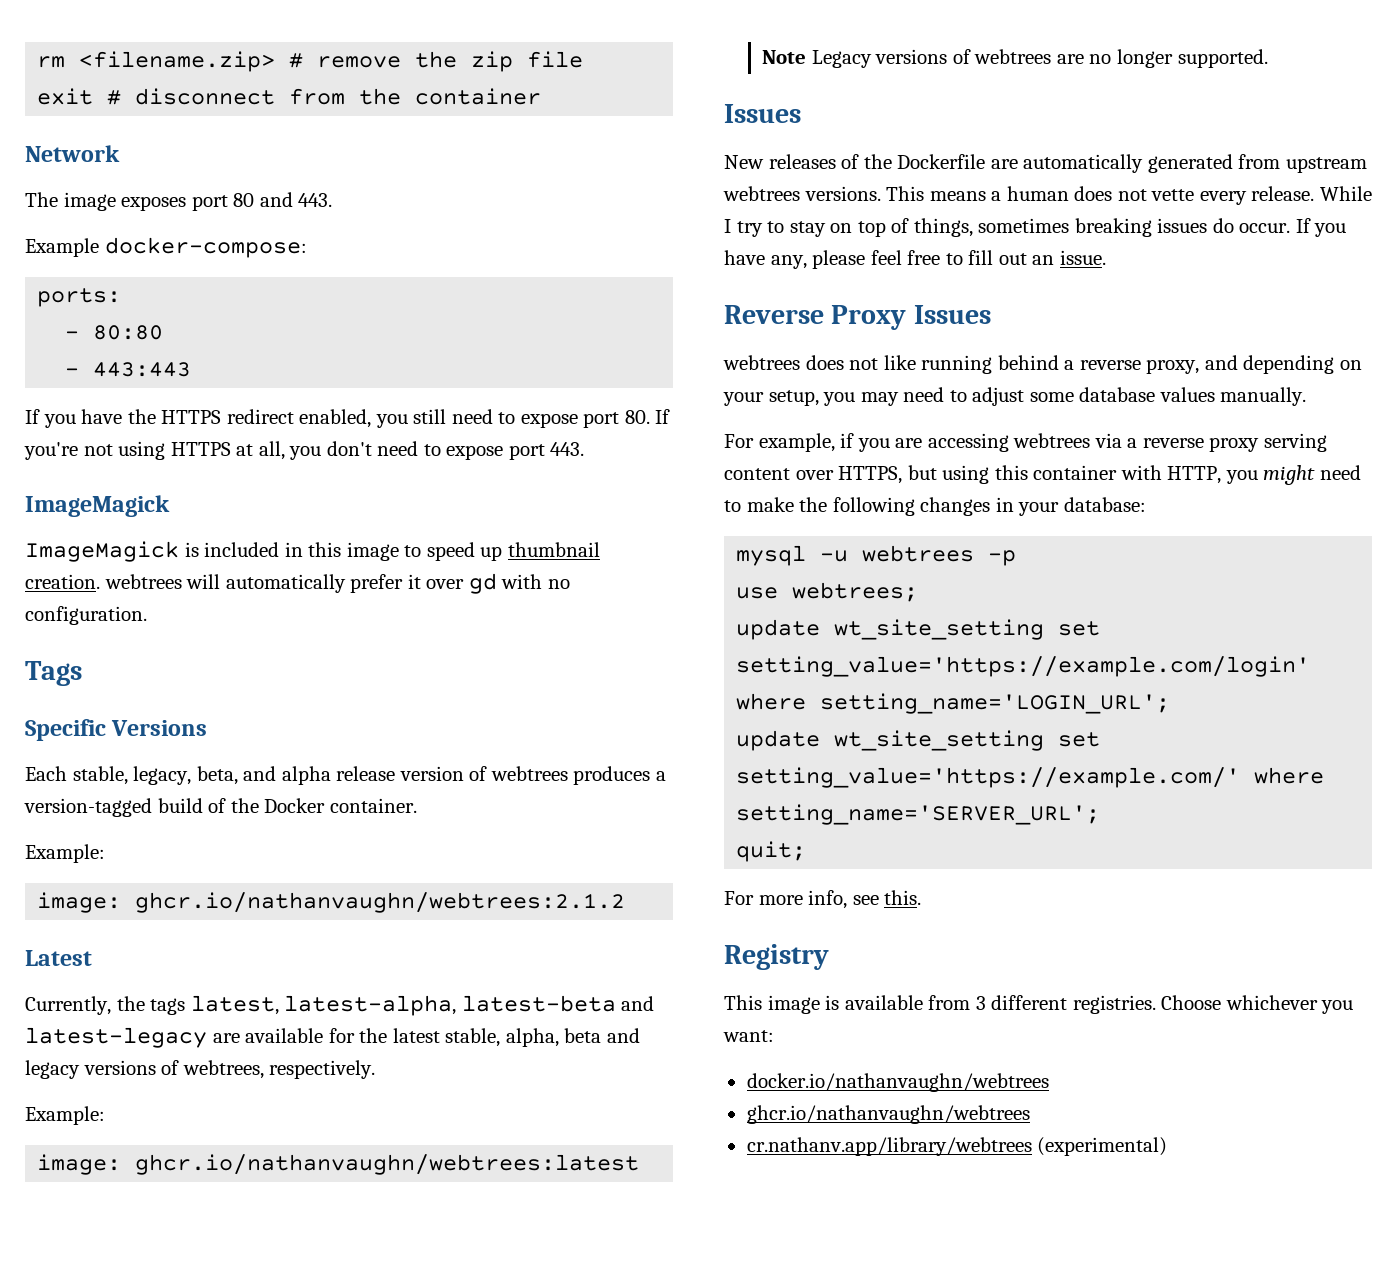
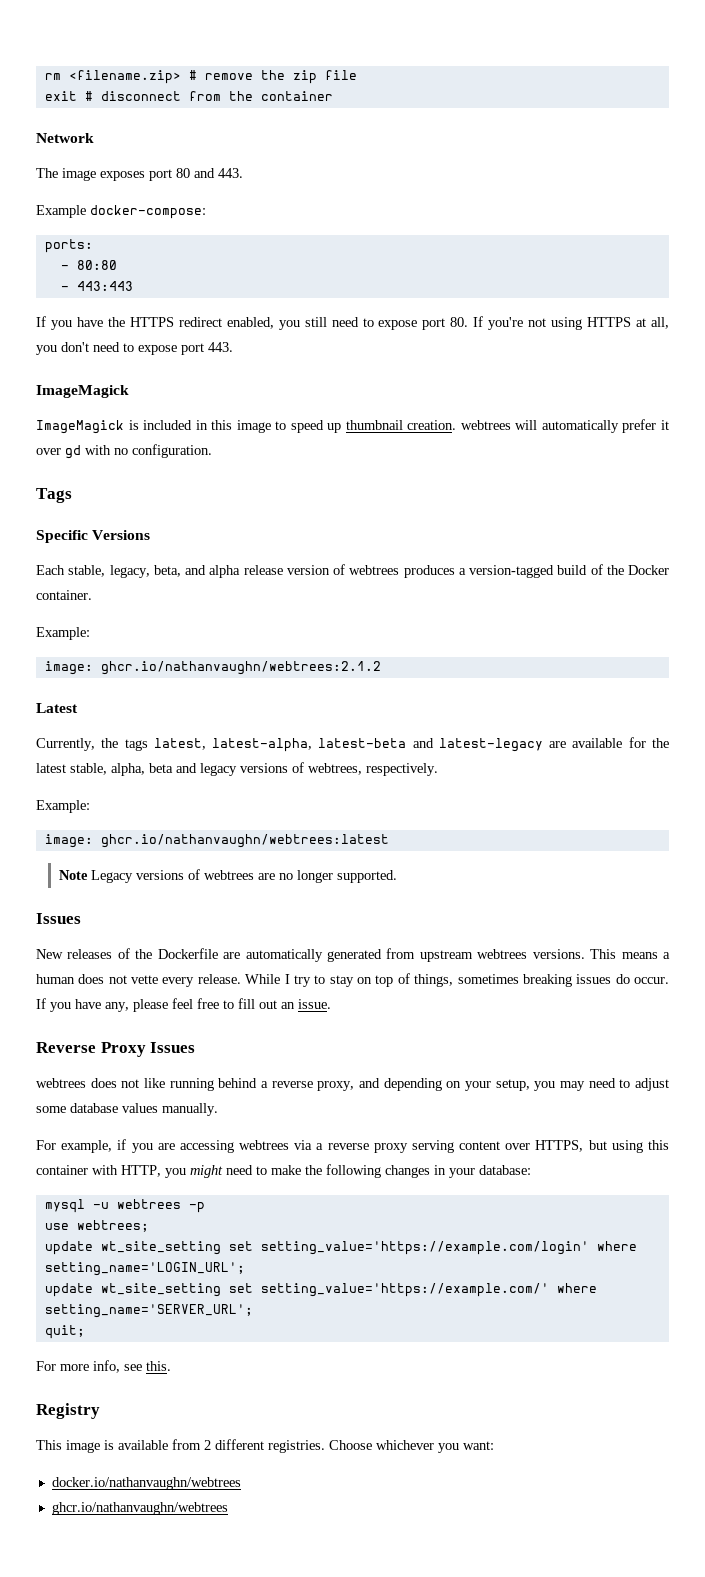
- This image is available from 3 different registries.
+ This image is available from 2 different registries.
- cr.nathanv.app/library/webtrees (experimental)

